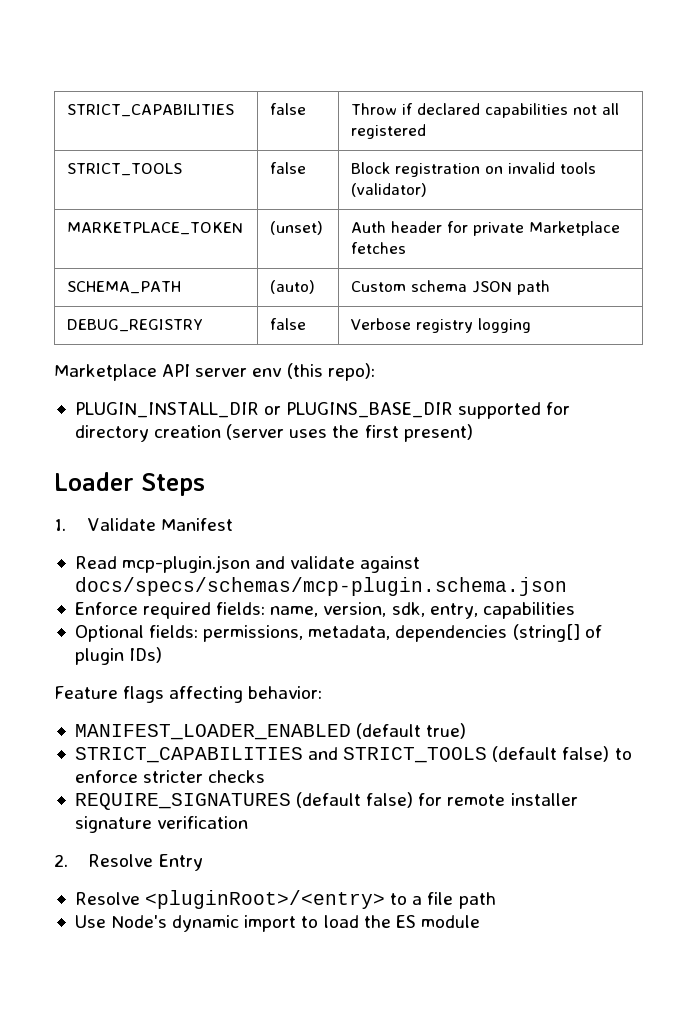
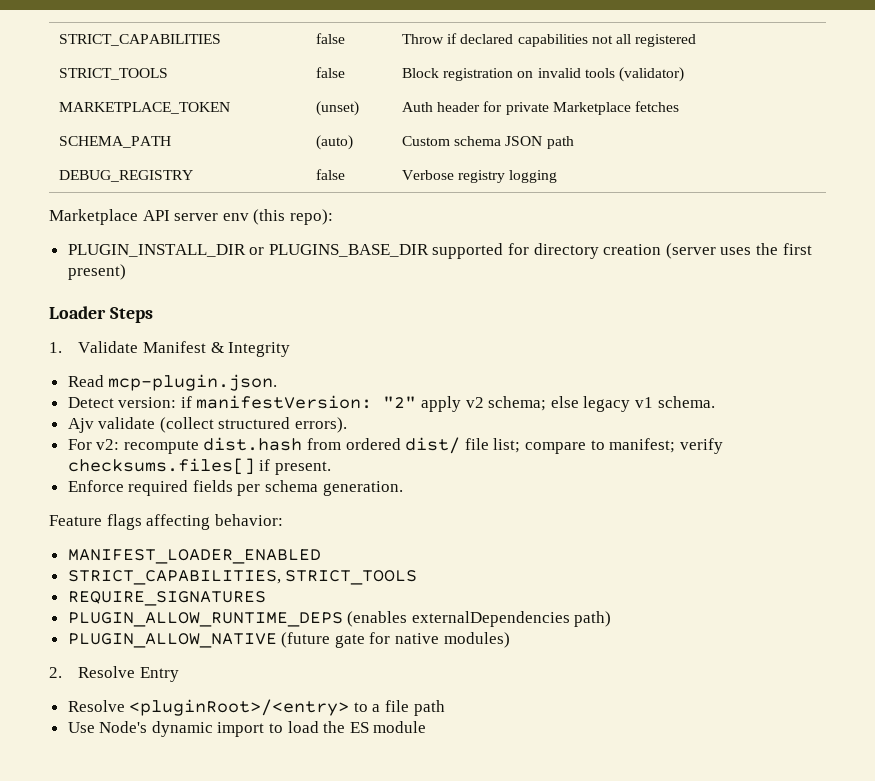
- 1. Validate Manifest
+ 1. Validate Manifest & Integrity
- Read mcp-plugin.json and validate against docs/specs/schemas/mcp-plugin.schema.json
- Enforce required fields: name, version, sdk, entry, capabilities
- Optional fields: permissions, metadata, dependencies (string[] of plugin IDs)
+ Read mcp-plugin.json.
+ Detect version: if manifestVersion: "2" apply v2 schema; else legacy v1 schema.
+ Ajv validate (collect structured errors).
+ For v2: recompute dist.hash from ordered dist/ file list; compare to manifest; verify checksums.files[] if present.
+ Enforce required fields per schema generation.
- MANIFEST_LOADER_ENABLED (default true)
- STRICT_CAPABILITIES and STRICT_TOOLS (default false) to enforce stricter checks
- REQUIRE_SIGNATURES (default false) for remote installer signature verification
+ MANIFEST_LOADER_ENABLED
+ STRICT_CAPABILITIES, STRICT_TOOLS
+ REQUIRE_SIGNATURES
+ PLUGIN_ALLOW_RUNTIME_DEPS (enables externalDependencies path)
+ PLUGIN_ALLOW_NATIVE (future gate for native modules)

